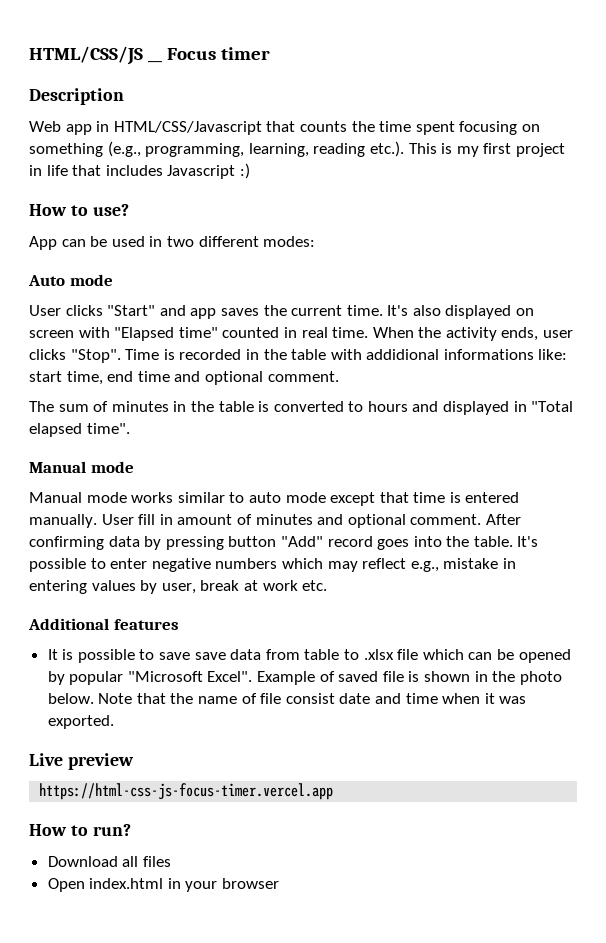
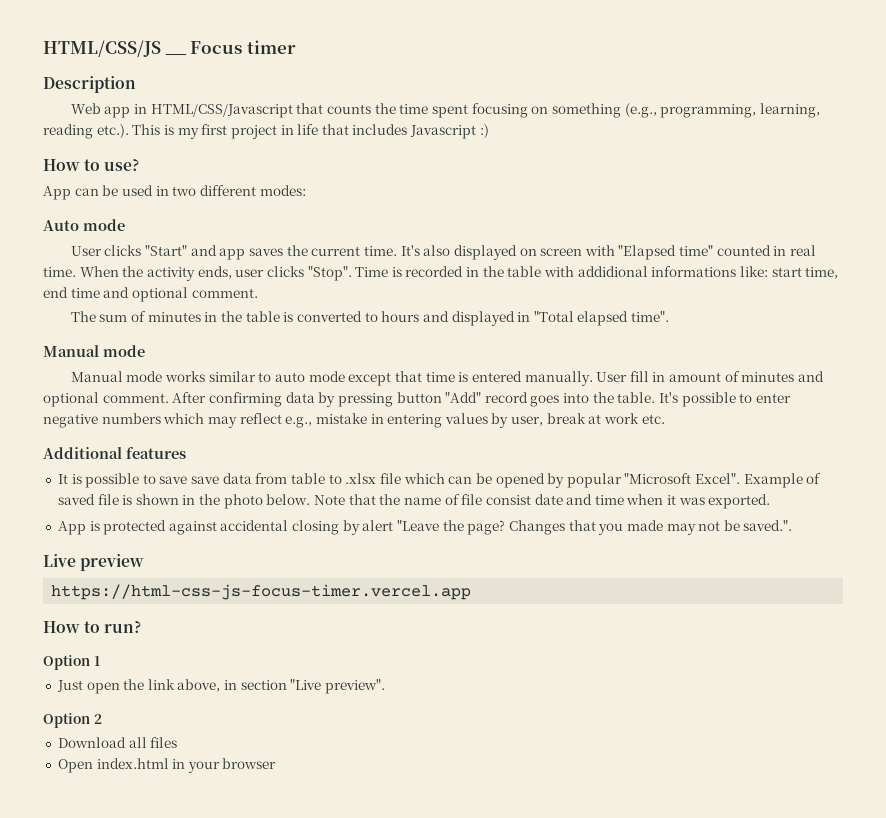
+ App is protected against accidental closing by alert "Leave the page? Changes that you made may not be saved.".
+ Option 1
+ Just open the link above, in section "Live preview".
+ Option 2

